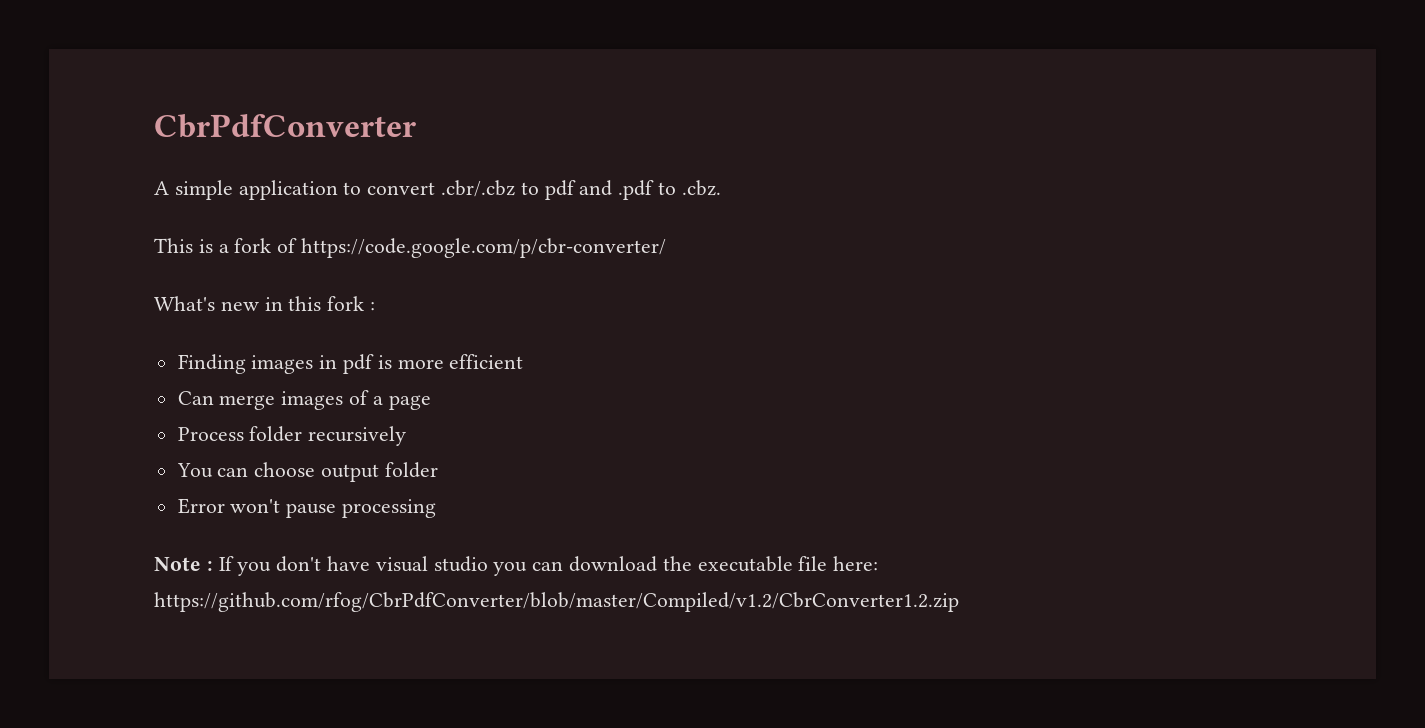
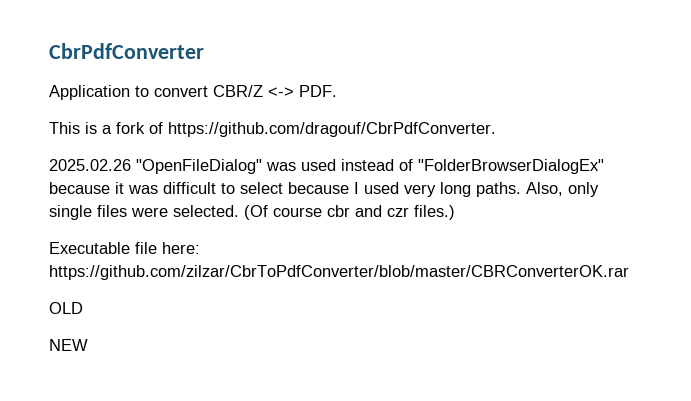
- A simple application to convert .cbr/.cbz to pdf and .pdf to .cbz.
+ Application to convert CBR/Z <-> PDF.
- This is a fork of https://code.google.com/p/cbr-converter/
- What's new in this fork :
- Finding images in pdf is more efficient
- Can merge images of a page
- Process folder recursively
- You can choose output folder
- Error won't pause processing
- Note : If you don't have visual studio you can download the executable file here: https://github.com/rfog/CbrPdfConverter/blob/master/Compiled/v1.2/CbrConverter1.2.zip
+ This is a fork of https://github.com/dragouf/CbrPdfConverter.
+ 2025.02.26 "OpenFileDialog" was used instead of "FolderBrowserDialogEx" because it was difficult to select because I used very long paths. Also, only single files were selected. (Of course cbr and czr files.)
+ Executable file here: https://github.com/zilzar/CbrToPdfConverter/blob/master/CBRConverterOK.rar
+ OLD
+ NEW

